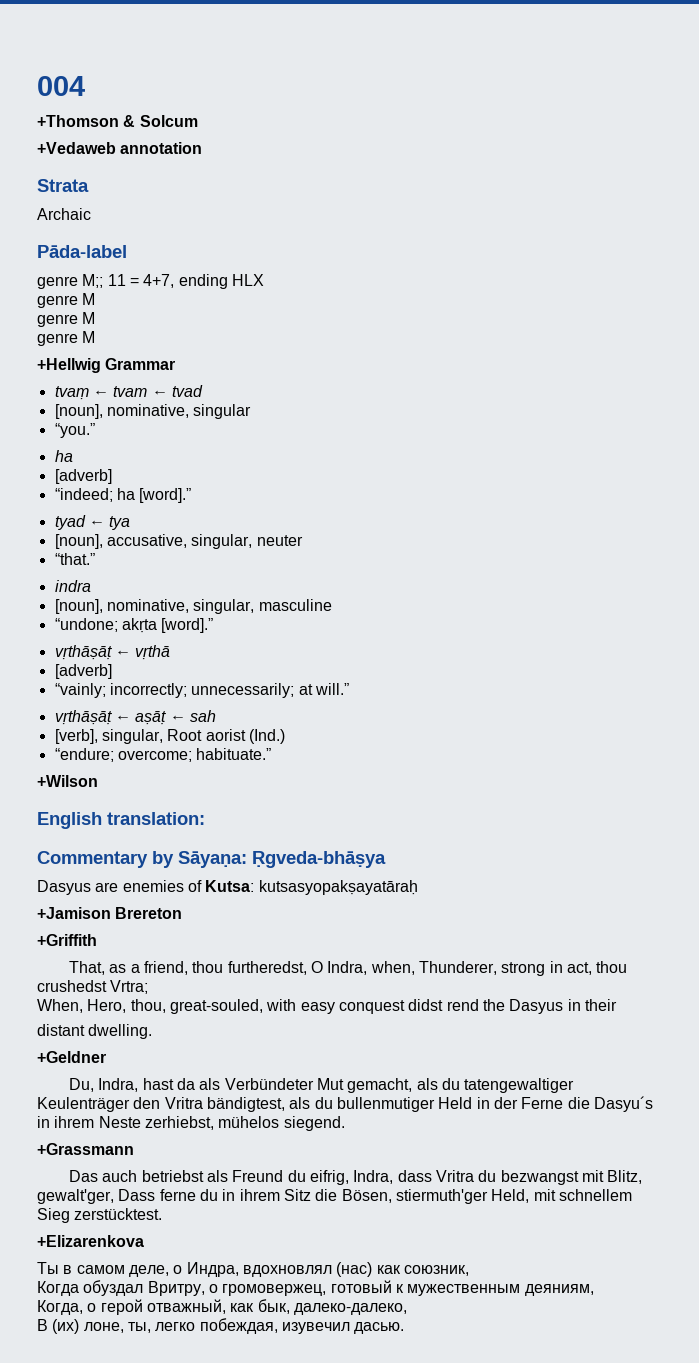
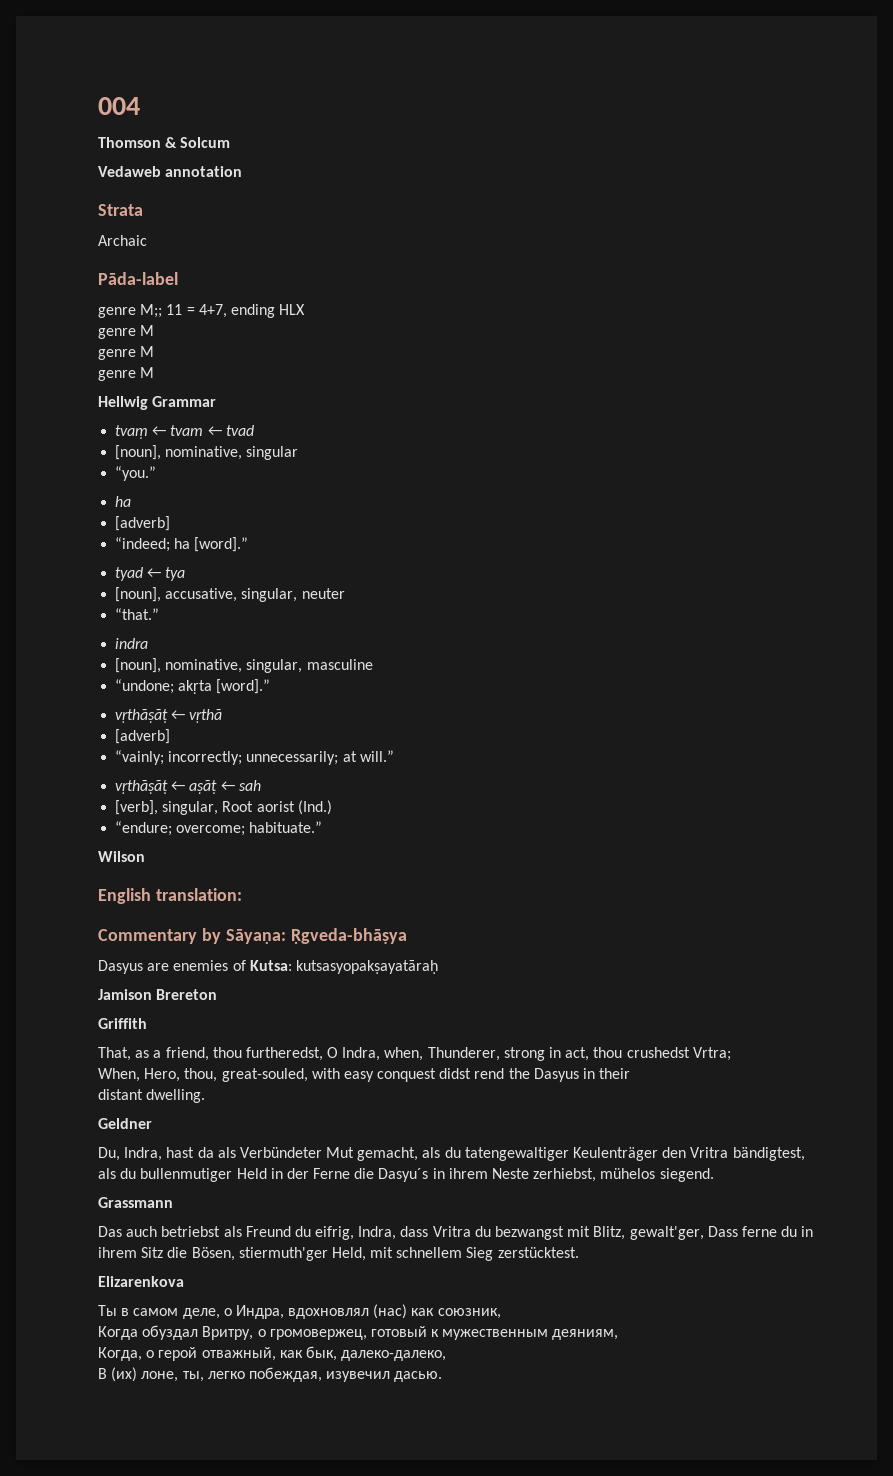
- +Thomson & Solcum
+ Thomson & Solcum
- +Vedaweb annotation
+ Vedaweb annotation
- +Hellwig Grammar
+ Hellwig Grammar
- +Wilson
+ Wilson
- +Jamison Brereton
+ Jamison Brereton
- +Griffith
+ Griffith
- +Geldner
+ Geldner
- +Grassmann
+ Grassmann
- +Elizarenkova
+ Elizarenkova

